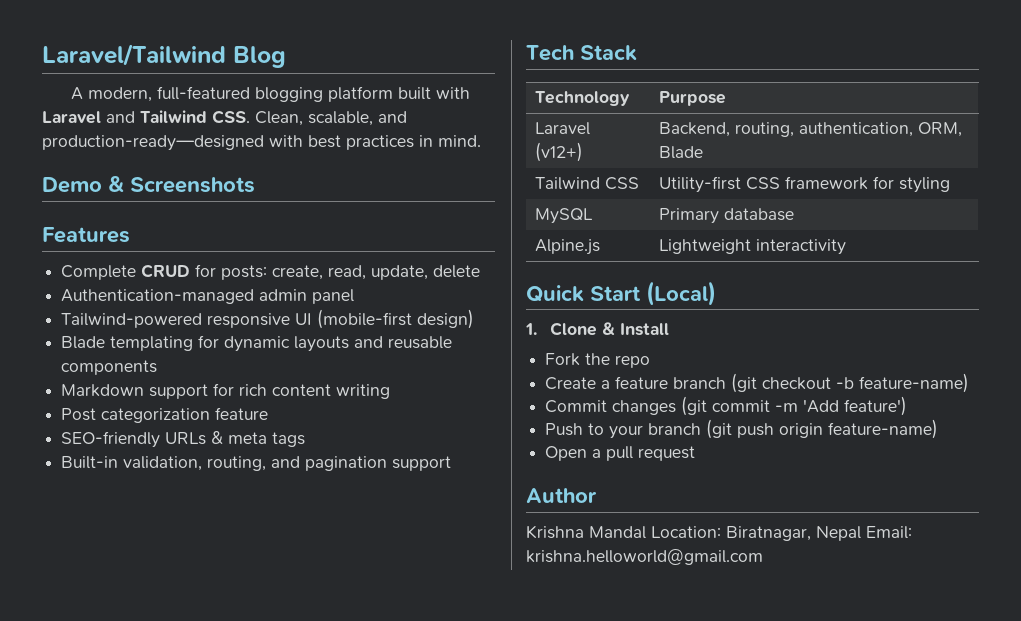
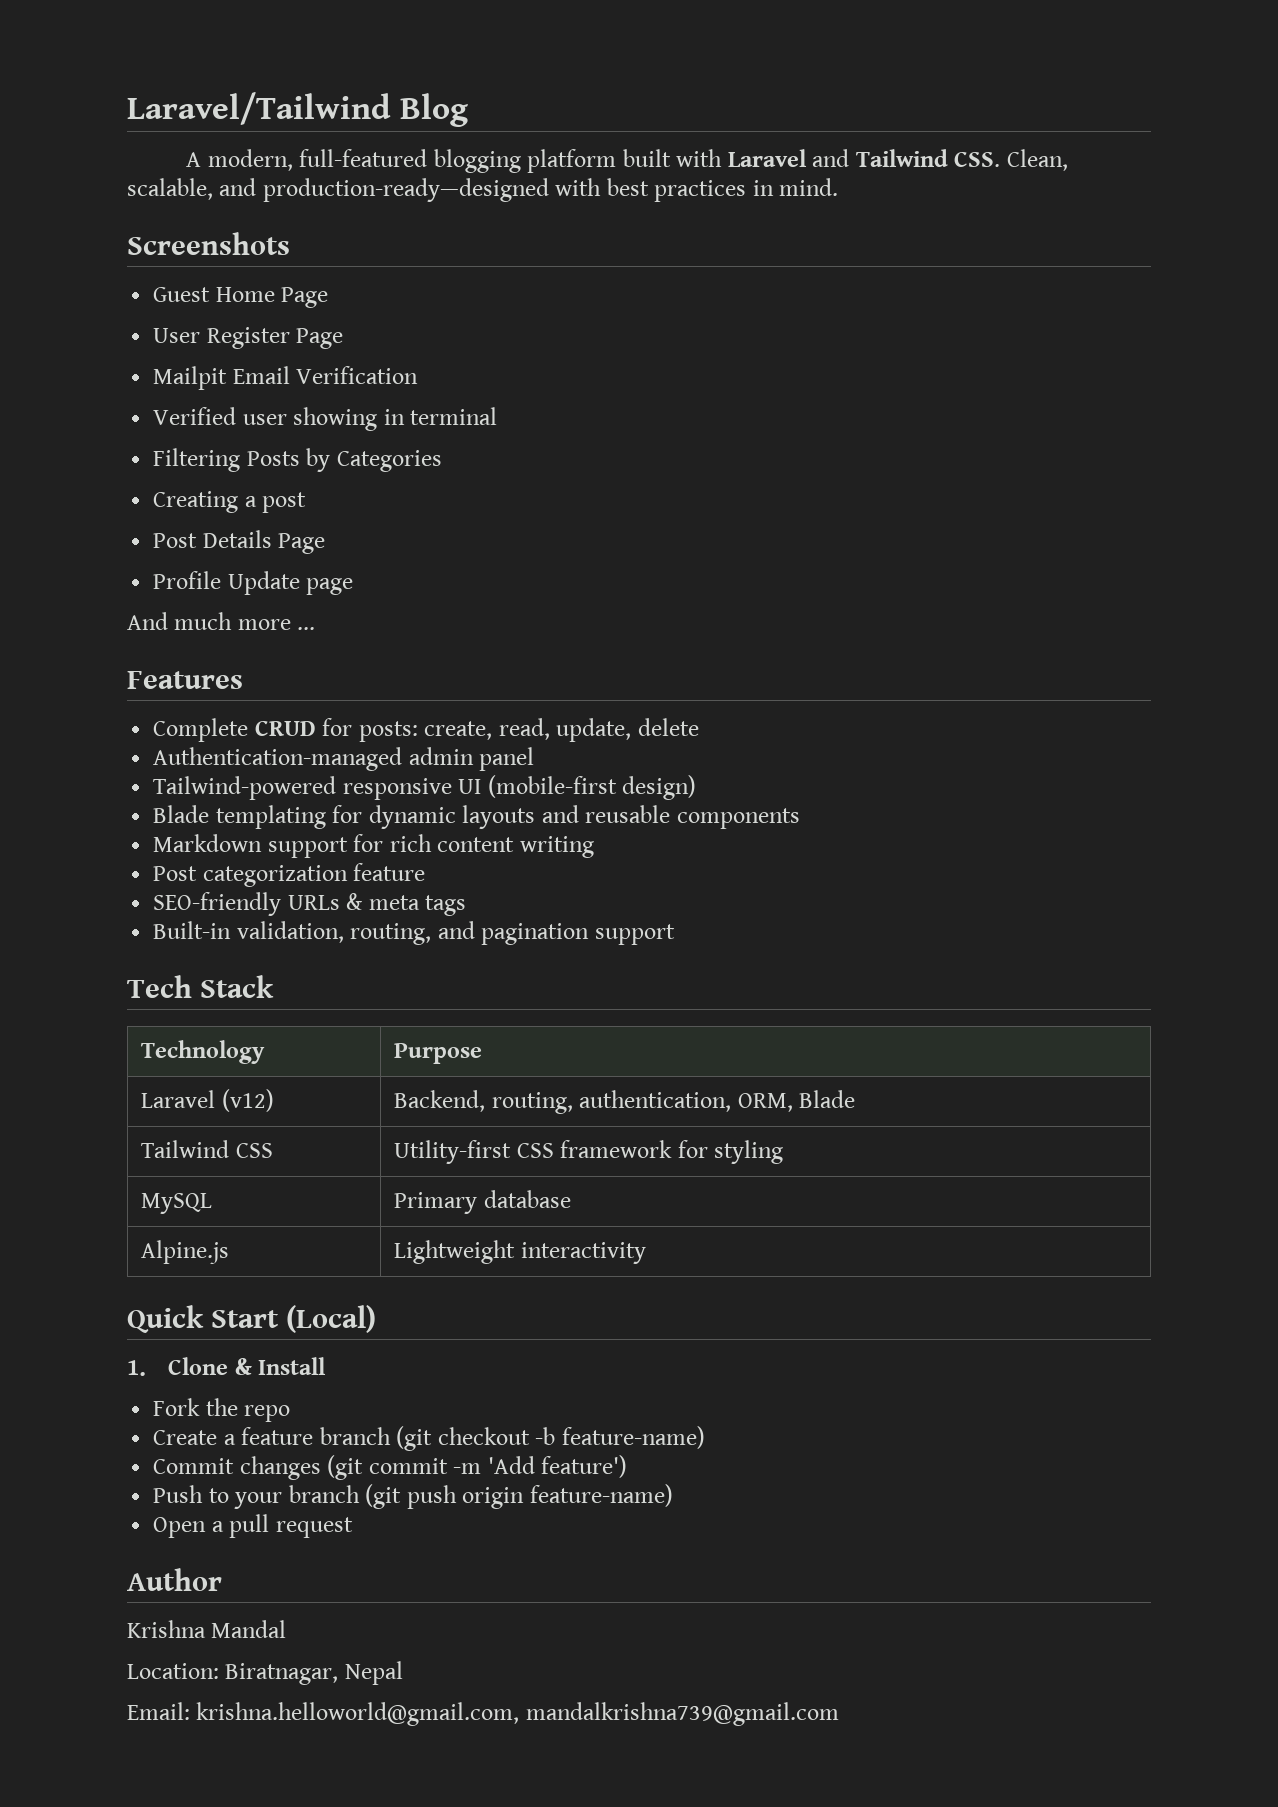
- Demo & Screenshots
+ Screenshots
+ Guest Home Page
+ User Register Page
+ Mailpit Email Verification
+ Verified user showing in terminal
+ Filtering Posts by Categories
+ Creating a post
+ Post Details Page
+ Profile Update page
+ And much more ...
- Laravel (v12+) | Backend, routing, authentication, ORM, Blade
+ Laravel (v12) | Backend, routing, authentication, ORM, Blade
- Krishna Mandal Location: Biratnagar, Nepal Email: krishna.helloworld@gmail.com
+ Krishna Mandal
+ Location: Biratnagar, Nepal
+ Email: krishna.helloworld@gmail.com, mandalkrishna739@gmail.com

